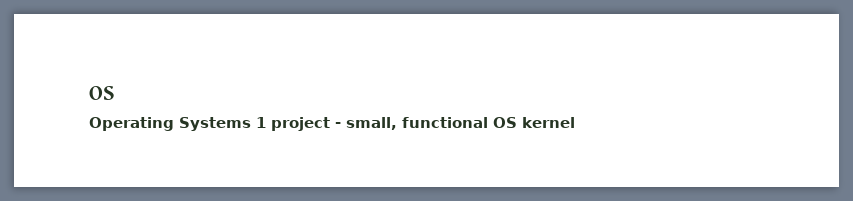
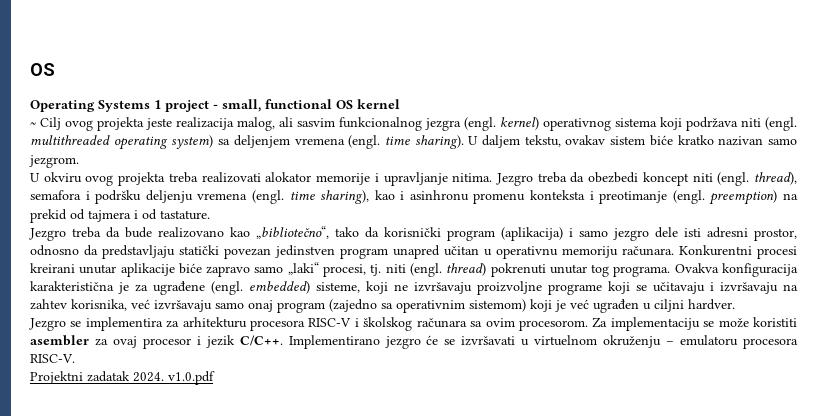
+ ~ Cilj ovog projekta jeste realizacija malog, ali sasvim funkcionalnog jezgra (engl. kernel) operativnog sistema koji podržava niti (engl. multithreaded operating system) sa deljenjem vremena (engl. time sharing). U daljem tekstu, ovakav sistem biće kratko nazivan samo jezgrom.
+ U okviru ovog projekta treba realizovati alokator memorije i upravljanje nitima. Jezgro treba da obezbedi koncept niti (engl. thread), semafora i podršku deljenju vremena (engl. time sharing), kao i asinhronu promenu konteksta i preotimanje (engl. preemption) na prekid od tajmera i od tastature.
+ Jezgro treba da bude realizovano kao „bibliotečno“, tako da korisnički program (aplikacija) i samo jezgro dele isti adresni prostor, odnosno da predstavljaju statički povezan jedinstven program unapred učitan u operativnu memoriju računara. Konkurentni procesi kreirani unutar aplikacije biće zapravo samo „laki“ procesi, tj. niti (engl. thread) pokrenuti unutar tog programa. Ovakva konfiguracija karakteristična je za ugrađene (engl. embedded) sisteme, koji ne izvršavaju proizvoljne programe koji se učitavaju i izvršavaju na zahtev korisnika, već izvršavaju samo onaj program (zajedno sa operativnim sistemom) koji je već ugrađen u ciljni hardver.
+ Jezgro se implementira za arhitekturu procesora RISC-V i školskog računara sa ovim procesorom. Za implementaciju se može koristiti asembler za ovaj procesor i jezik C/C++. Implementirano jezgro će se izvršavati u virtuelnom okruženju – emulatoru procesora RISC-V.
+ Projektni zadatak 2024. v1.0.pdf

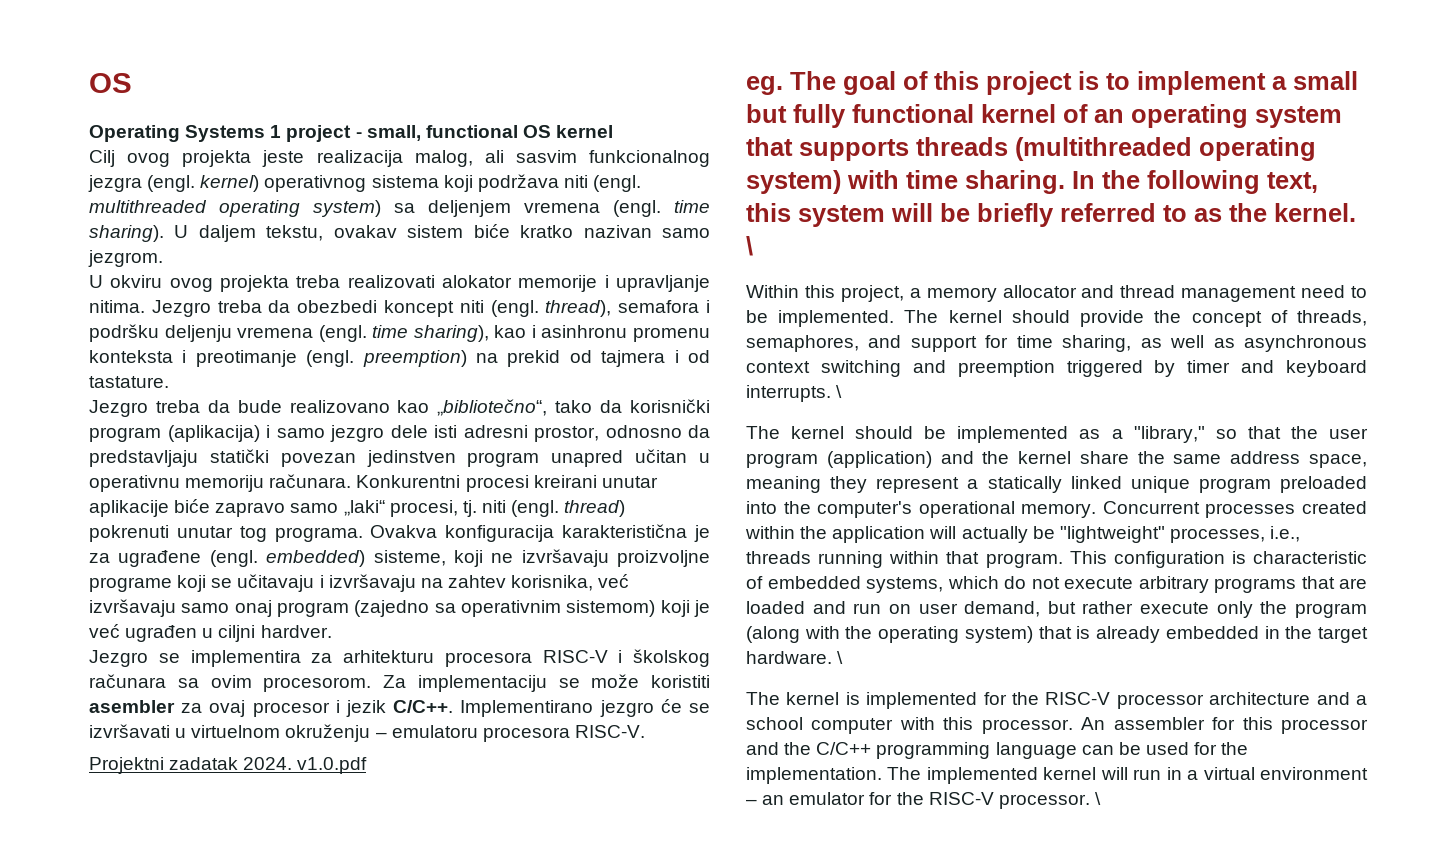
- ~ Cilj ovog projekta jeste realizacija malog, ali sasvim funkcionalnog jezgra (engl. kernel) operativnog sistema koji podržava niti (engl. multithreaded operating system) sa deljenjem vremena (engl. time sharing).
+ Cilj ovog projekta jeste realizacija malog, ali sasvim funkcionalnog jezgra (engl. kernel) operativnog sistema koji podržava niti (engl. multithreaded operating system) sa deljenjem vremena (engl. time sharing).
+ eg. The goal of this project is to implement a small but fully functional kernel of an operating system that supports threads (multithreaded operating system) with time sharing. In the following text, this system will be briefly referred to as the kernel. \
+ Within this project, a memory allocator and thread management need to be implemented. The kernel should provide the concept of threads, semaphores, and support for time sharing, as well as asynchronous context switching and preemption triggered by timer and keyboard interrupts. \
+ The kernel should be implemented as a "library," so that the user program (application) and the kernel share the same address space, meaning they represent a statically linked unique program preloaded into the computer's operational memory. Concurrent processes created within the application will actually be "lightweight" processes, i.e., threads running within that program. This configuration is characteristic of embedded systems, which do not execute arbitrary programs that are loaded and run on user demand, but rather execute only the program (along with the operating system) that is already embedded in the target hardware. \
+ The kernel is implemented for the RISC-V processor architecture and a school computer with this processor. An assembler for this processor and the C/C++ programming language can be used for the implementation. The implemented kernel will run in a virtual environment – an emulator for the RISC-V processor. \

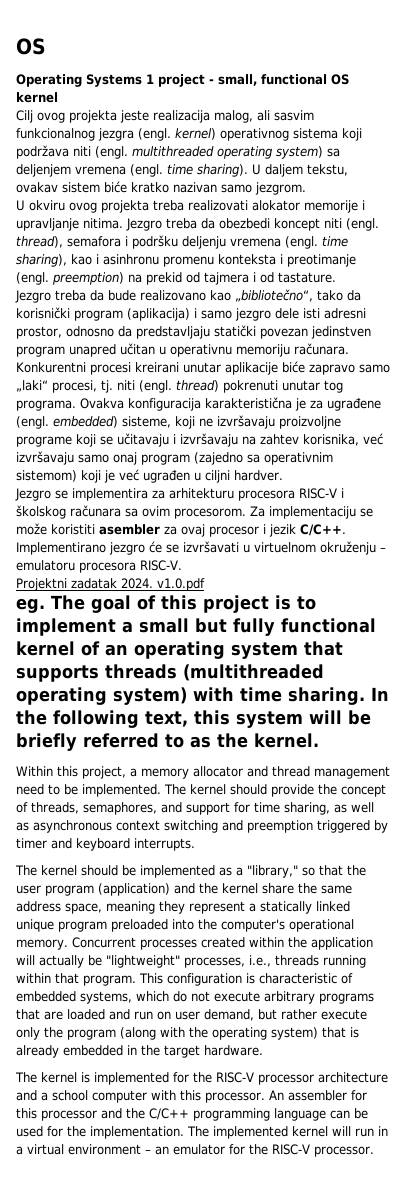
- In the following text, this system will be briefly referred to as the kernel. \
+ In the following text, this system will be briefly referred to as the kernel.
- The kernel should provide the concept of threads, semaphores, and support for time sharing, as well as asynchronous context switching and preemption triggered by timer and keyboard interrupts. \
+ The kernel should provide the concept of threads, semaphores, and support for time sharing, as well as asynchronous context switching and preemption triggered by timer and keyboard interrupts.
- This configuration is characteristic of embedded systems, which do not execute arbitrary programs that are loaded and run on user demand, but rather execute only the program (along with the operating system) that is already embedded in the target hardware. \
+ This configuration is characteristic of embedded systems, which do not execute arbitrary programs that are loaded and run on user demand, but rather execute only the program (along with the operating system) that is already embedded in the target hardware.
- The implemented kernel will run in a virtual environment – an emulator for the RISC-V processor. \
+ The implemented kernel will run in a virtual environment – an emulator for the RISC-V processor.

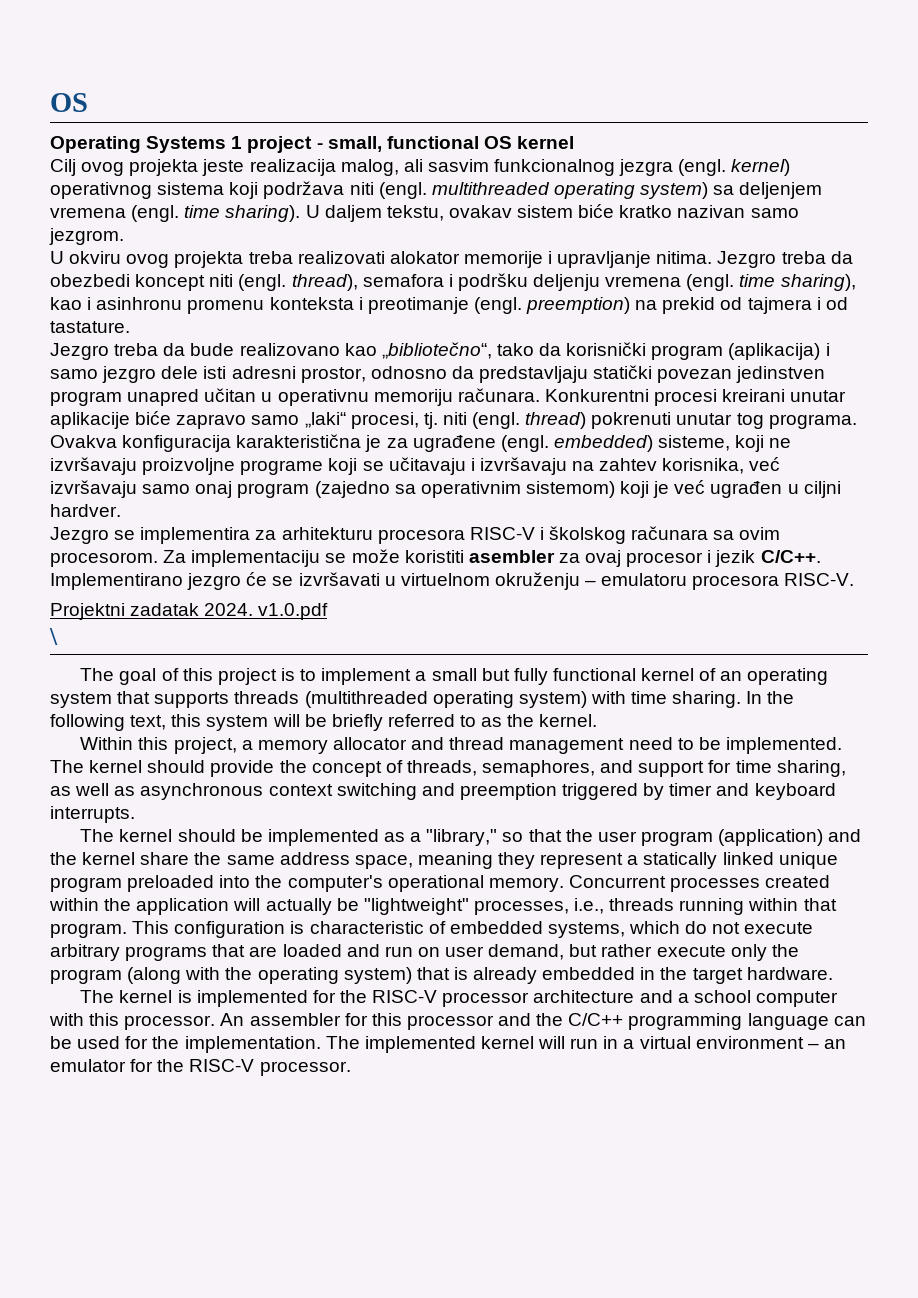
- eg. The goal of this project is to implement a small but fully functional kernel of an operating system that supports threads (multithreaded operating system) with time sharing.
+ \
+ The goal of this project is to implement a small but fully functional kernel of an operating system that supports threads (multithreaded operating system) with time sharing.

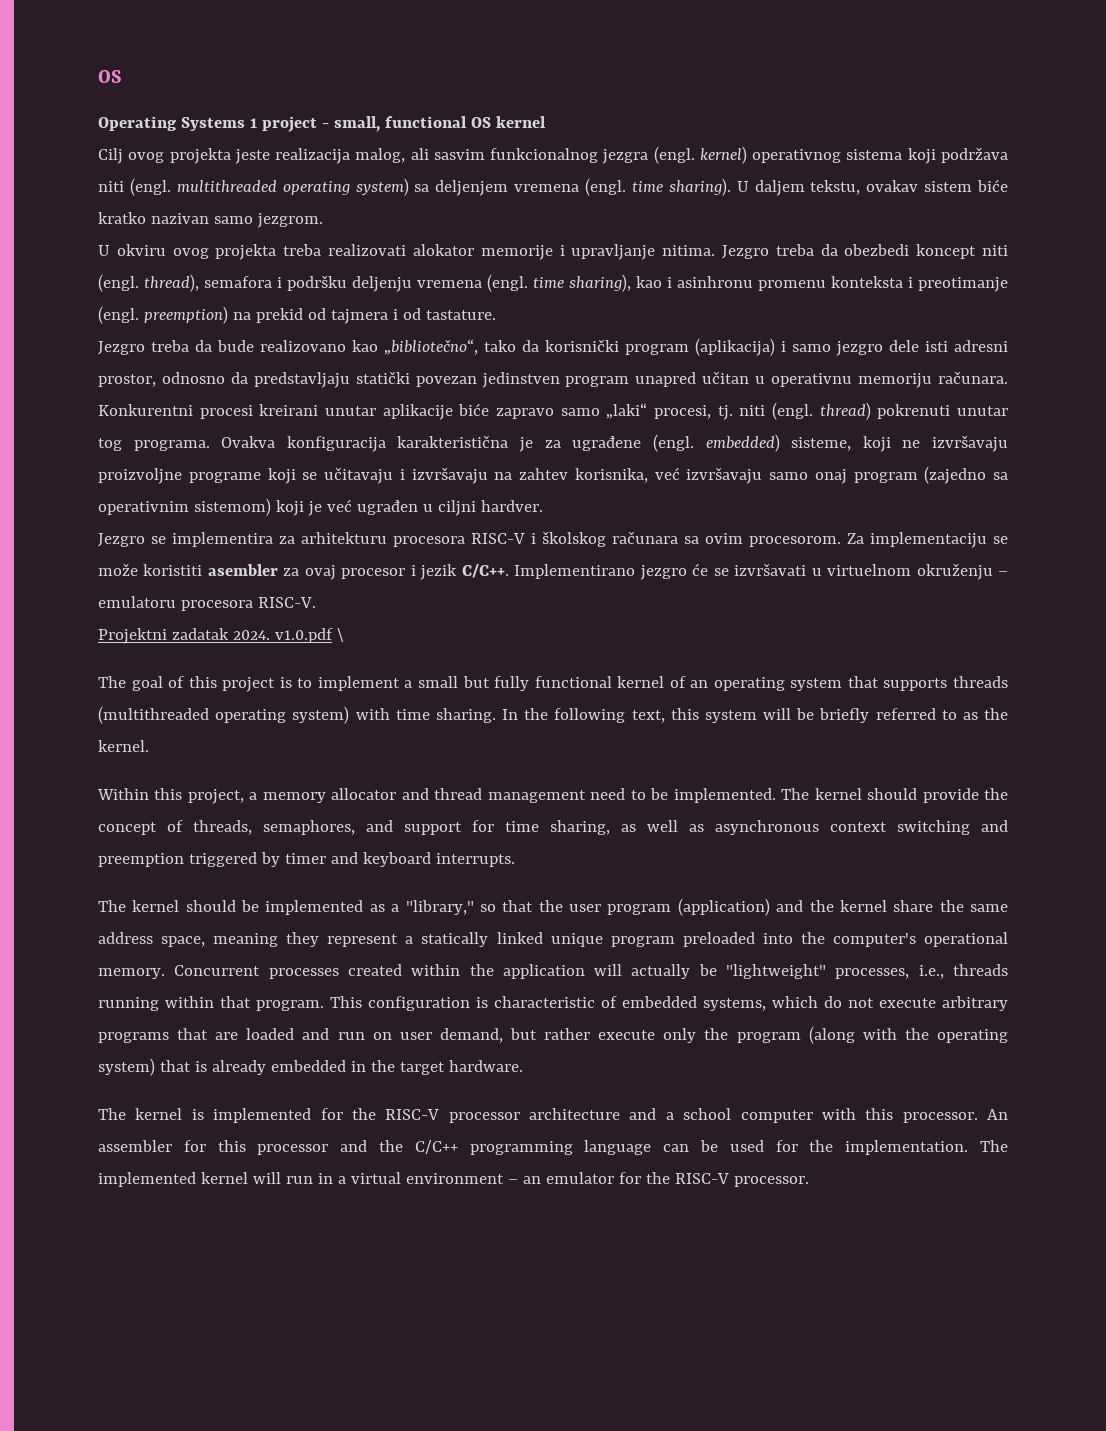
- Projektni zadatak 2024. v1.0.pdf
- \
+ Projektni zadatak 2024. v1.0.pdf \

